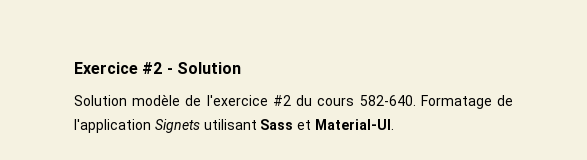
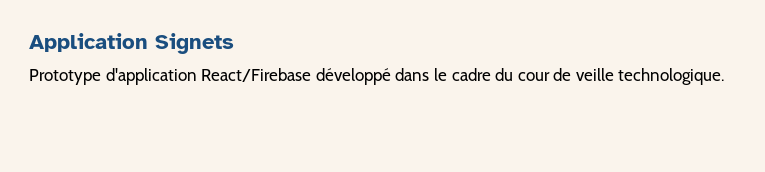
- Exercice #2 - Solution
- Solution modèle de l'exercice #2 du cours 582-640. Formatage de l'application Signets utilisant Sass et Material-UI.
+ Application Signets
+ Prototype d'application React/Firebase développé dans le cadre du cour de veille technologique.

